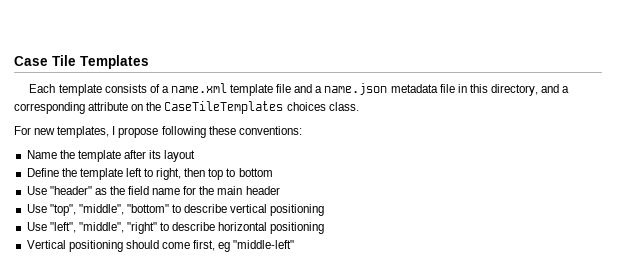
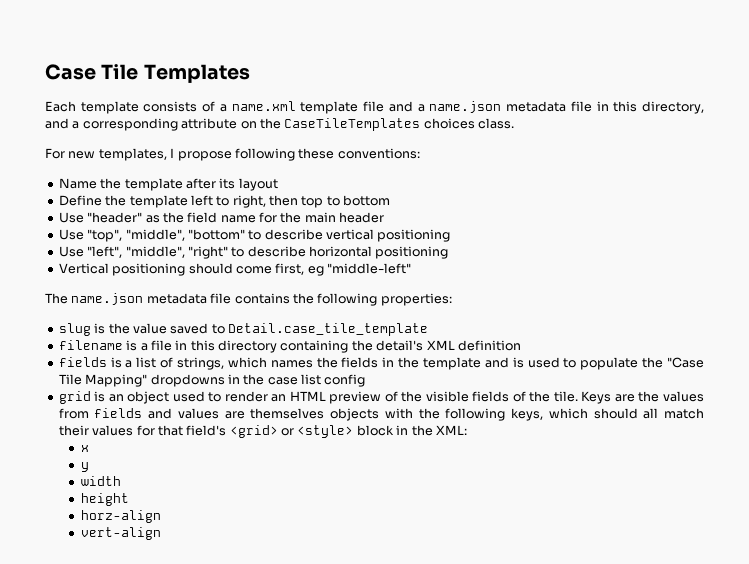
+ The name.json metadata file contains the following properties:
+ slug is the value saved to Detail.case_tile_template
+ filename is a file in this directory containing the detail's XML definition
+ fields is a list of strings, which names the fields in the template and is used to populate the "Case Tile Mapping" dropdowns in the case list config
+ grid is an object used to render an HTML preview of the visible fields of the tile. Keys are the values from fields and values are themselves objects with the following keys, which should all match their values for that field's <grid> or <style> block in the XML:
+ x
+ y
+ width
+ height
+ horz-align
+ vert-align

